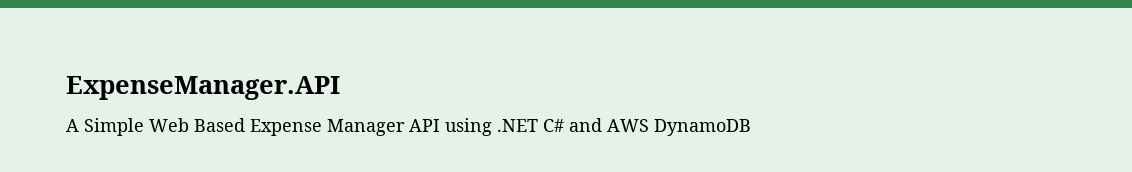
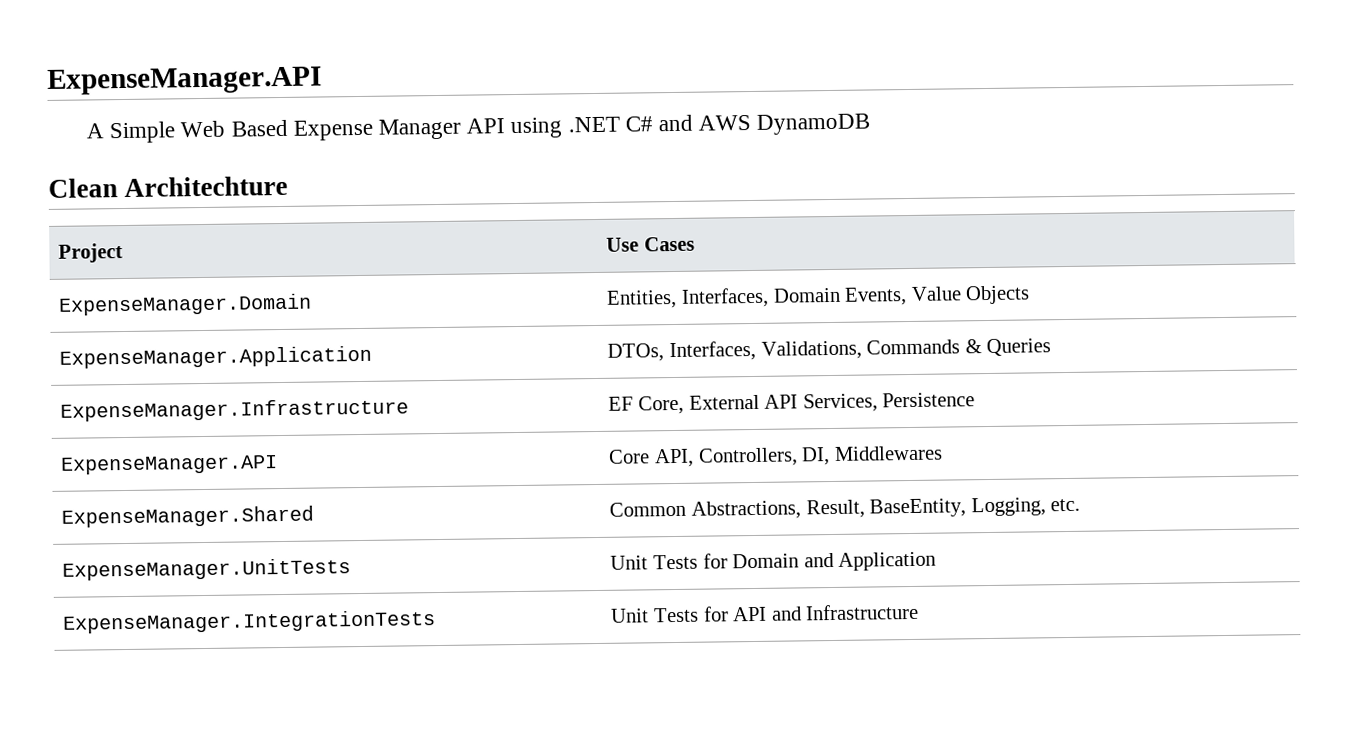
+ Clean Architechture
+ Project | Use Cases
+ ExpenseManager.Domain | Entities, Interfaces, Domain Events, Value Objects
+ ExpenseManager.Application | DTOs, Interfaces, Validations, Commands & Queries
+ ExpenseManager.Infrastructure | EF Core, External API Services, Persistence
+ ExpenseManager.API | Core API, Controllers, DI, Middlewares
+ ExpenseManager.Shared | Common Abstractions, Result, BaseEntity, Logging, etc.
+ ExpenseManager.UnitTests | Unit Tests for Domain and Application
+ ExpenseManager.IntegrationTests | Unit Tests for API and Infrastructure

